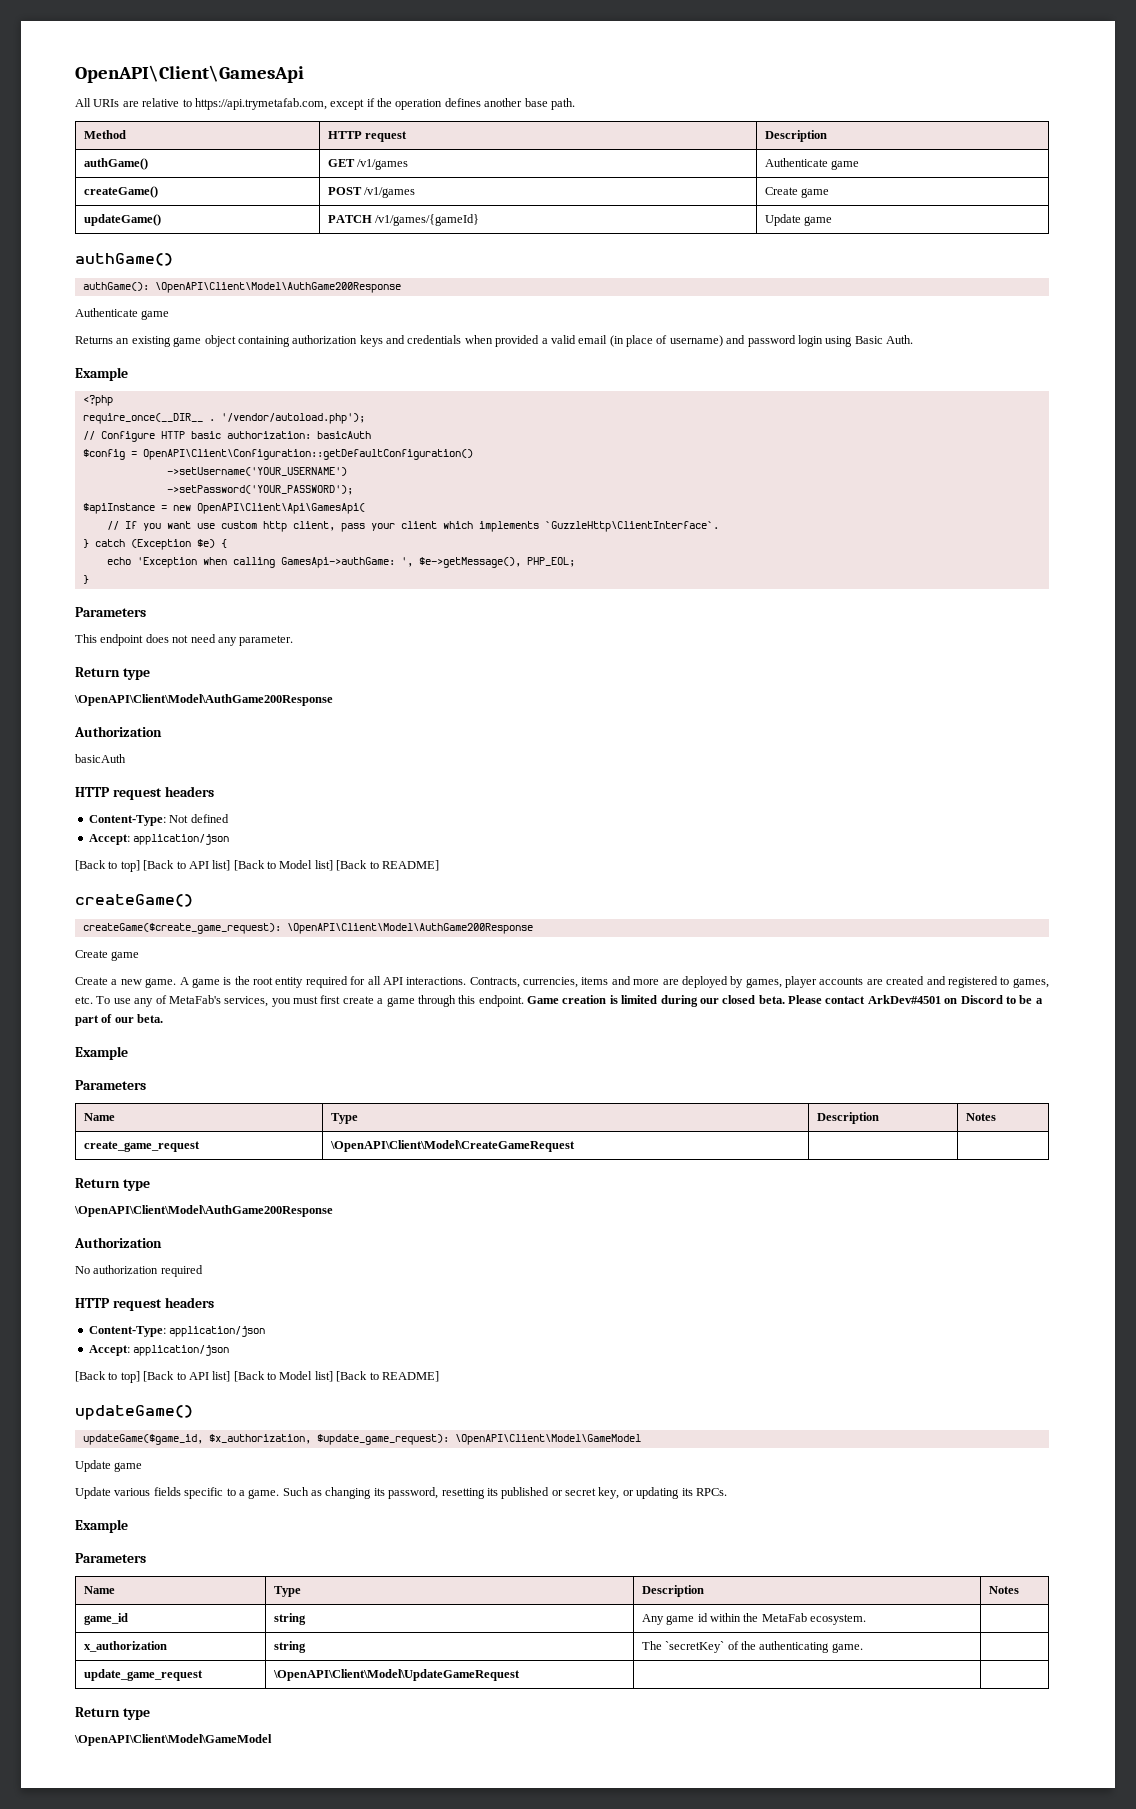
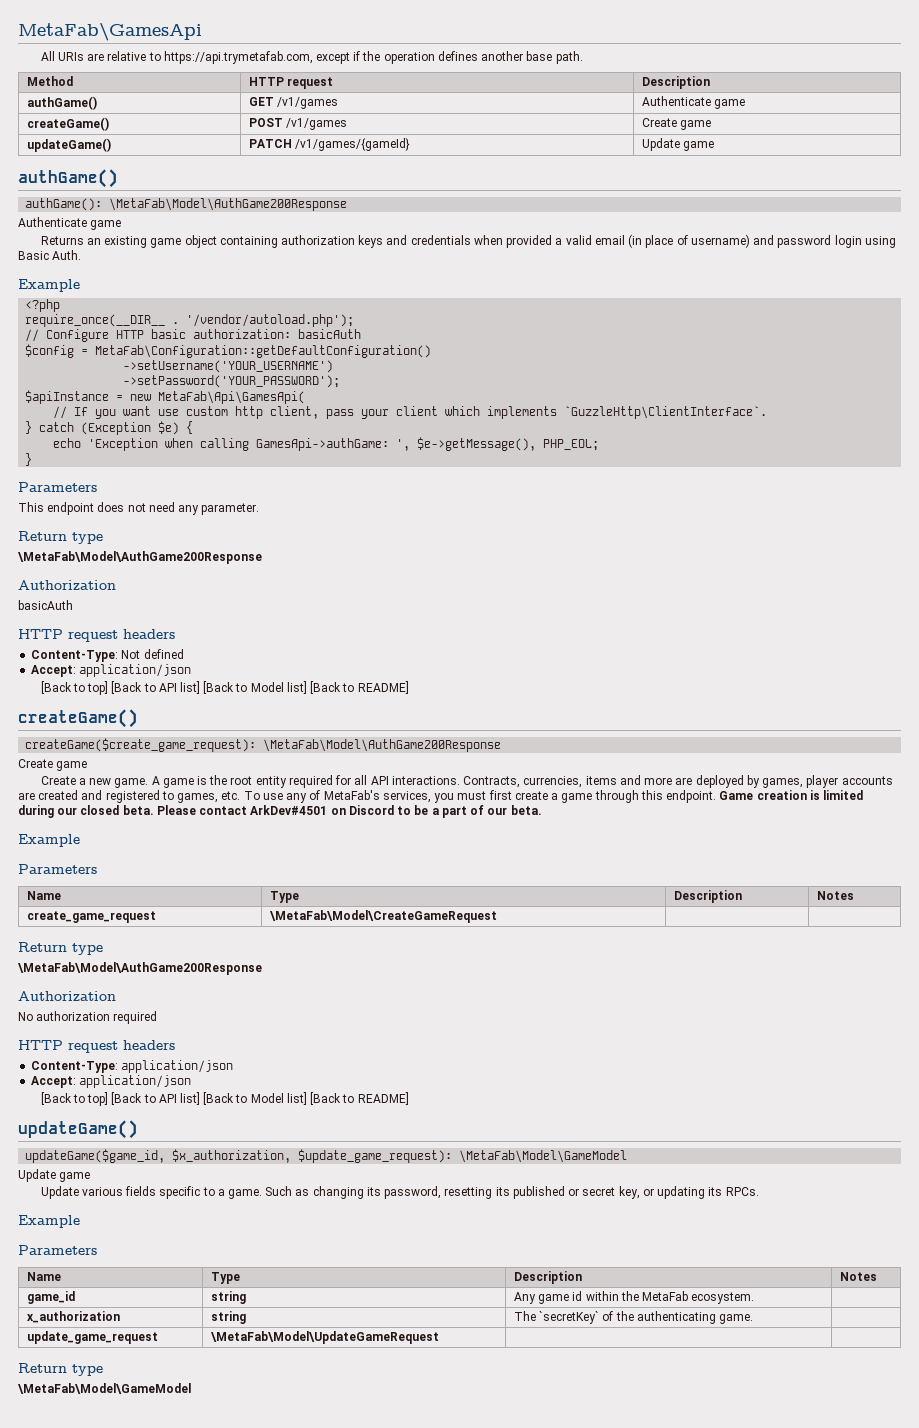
- OpenAPI\Client\GamesApi
+ MetaFab\GamesApi
- authGame(): \OpenAPI\Client\Model\AuthGame200Response
+ authGame(): \MetaFab\Model\AuthGame200Response
- $config = OpenAPI\Client\Configuration::getDefaultConfiguration()
+ $config = MetaFab\Configuration::getDefaultConfiguration()
- $apiInstance = new OpenAPI\Client\Api\GamesApi(
+ $apiInstance = new MetaFab\Api\GamesApi(
  This endpoint does not need any parameter.
  Return type
- \OpenAPI\Client\Model\AuthGame200Response
+ \MetaFab\Model\AuthGame200Response
- createGame($create_game_request): \OpenAPI\Client\Model\AuthGame200Response
+ createGame($create_game_request): \MetaFab\Model\AuthGame200Response
- create_game_request | \OpenAPI\Client\Model\CreateGameRequest | |
+ create_game_request | \MetaFab\Model\CreateGameRequest | |
  Return type
- \OpenAPI\Client\Model\AuthGame200Response
+ \MetaFab\Model\AuthGame200Response
- updateGame($game_id, $x_authorization, $update_game_request): \OpenAPI\Client\Model\GameModel
+ updateGame($game_id, $x_authorization, $update_game_request): \MetaFab\Model\GameModel
- update_game_request | \OpenAPI\Client\Model\UpdateGameRequest | |
+ update_game_request | \MetaFab\Model\UpdateGameRequest | |
  Return type
- \OpenAPI\Client\Model\GameModel
+ \MetaFab\Model\GameModel

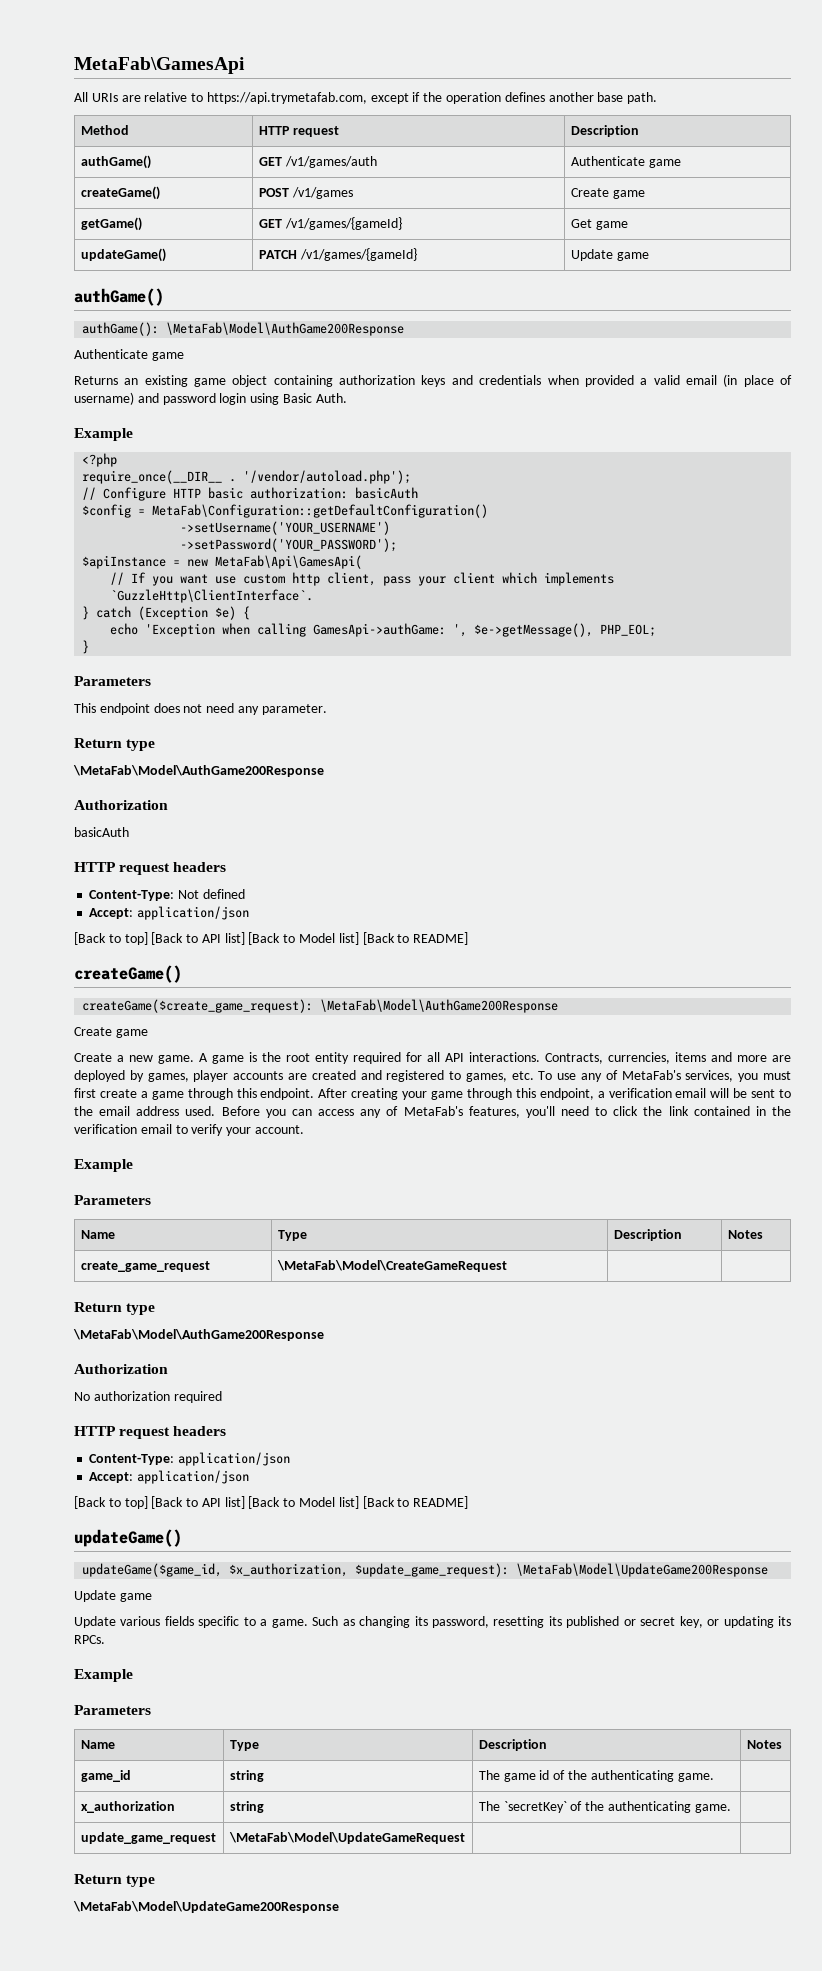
- authGame() | GET /v1/games | Authenticate game
+ authGame() | GET /v1/games/auth | Authenticate game
+ getGame() | GET /v1/games/{gameId} | Get game
- Game creation is limited during our closed beta. Please contact ArkDev#4501 on Discord to be a part of our beta.
+ After creating your game through this endpoint, a verification email will be sent to the email address used. Before you can access any of MetaFab's features, you'll need to click the link contained in the verification email to verify your account.
- updateGame($game_id, $x_authorization, $update_game_request): \MetaFab\Model\GameModel
+ updateGame($game_id, $x_authorization, $update_game_request): \MetaFab\Model\UpdateGame200Response
- game_id | string | Any game id within the MetaFab ecosystem. |
+ game_id | string | The game id of the authenticating game. |
  update_game_request | \MetaFab\Model\UpdateGameRequest | |
  Return type
- \MetaFab\Model\GameModel
+ \MetaFab\Model\UpdateGame200Response

